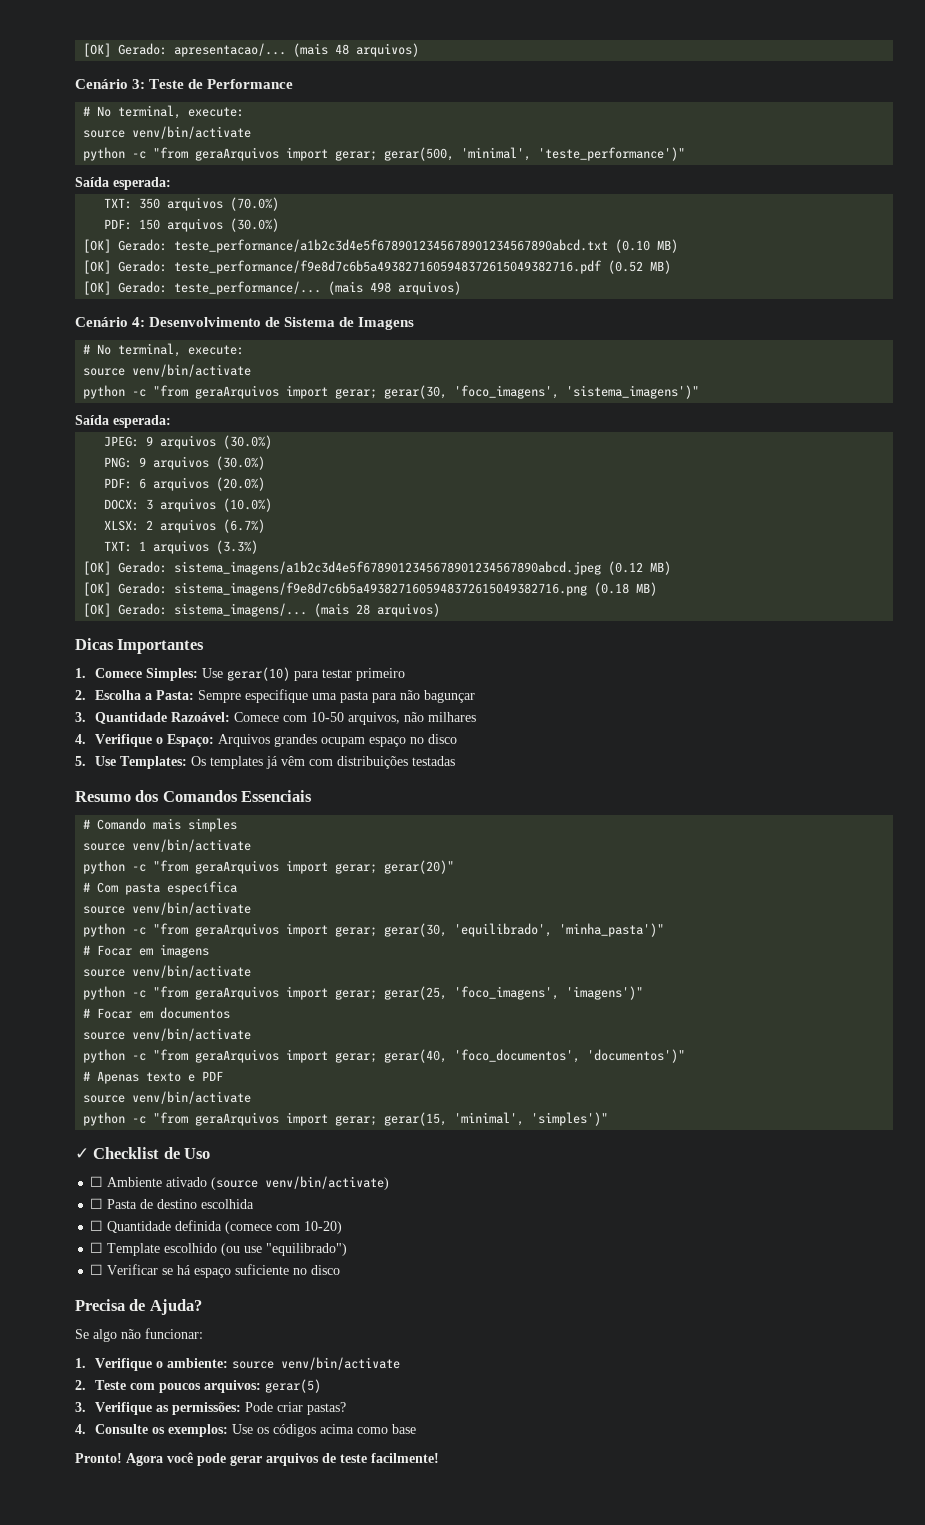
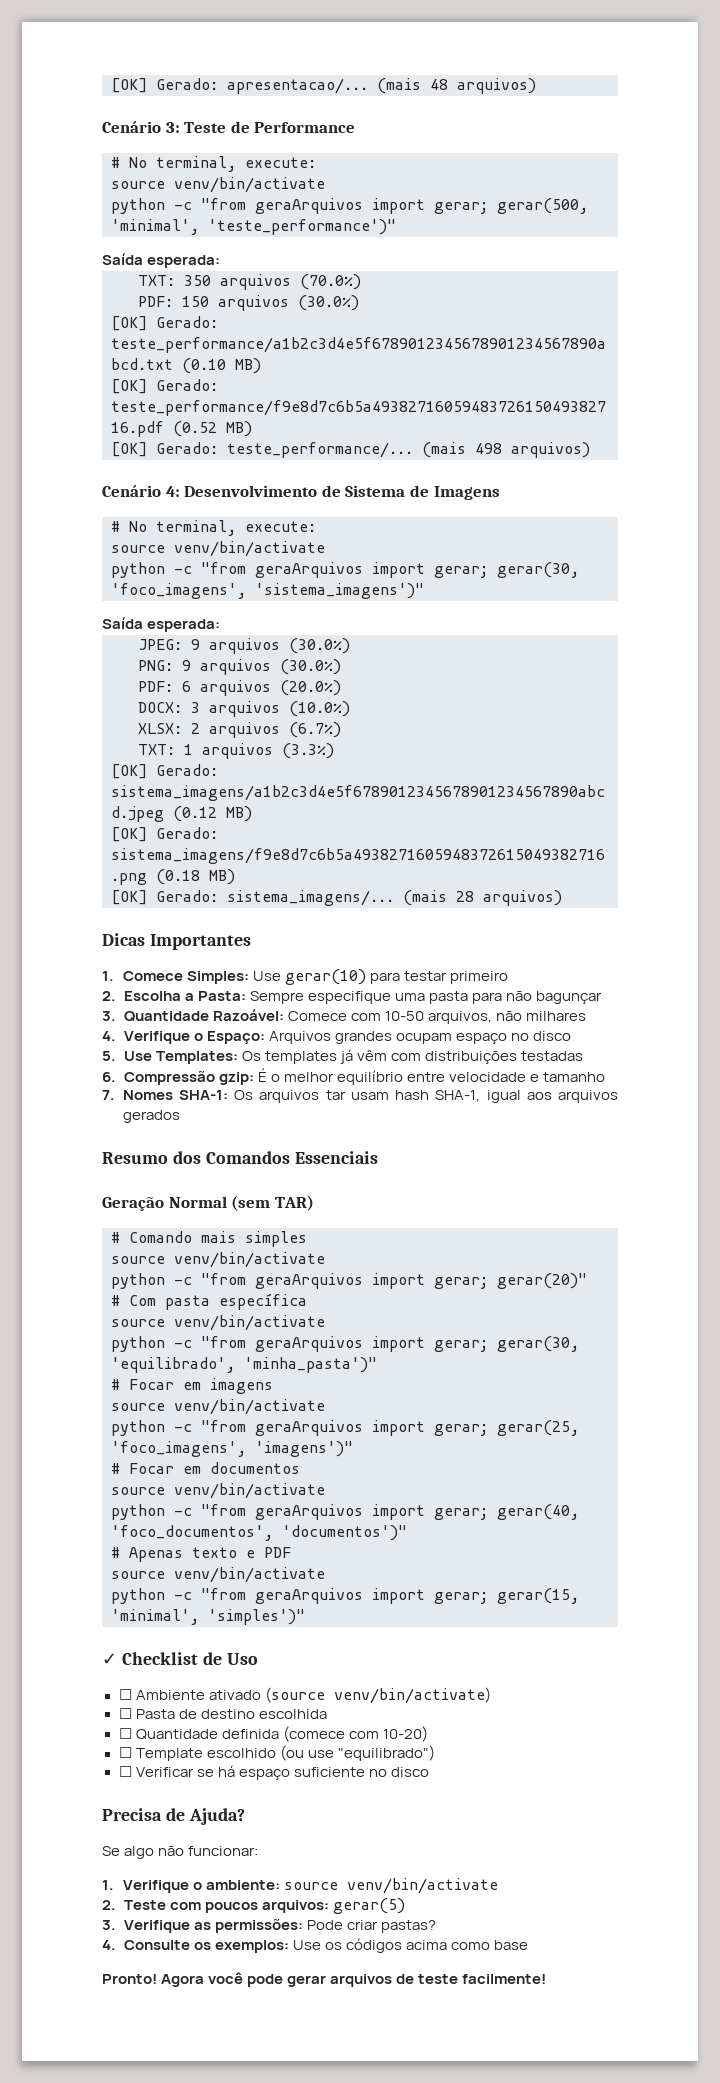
+ 6. Compressão gzip: É o melhor equilíbrio entre velocidade e tamanho
+ 7. Nomes SHA-1: Os arquivos tar usam hash SHA-1, igual aos arquivos gerados
+ Geração Normal (sem TAR)

